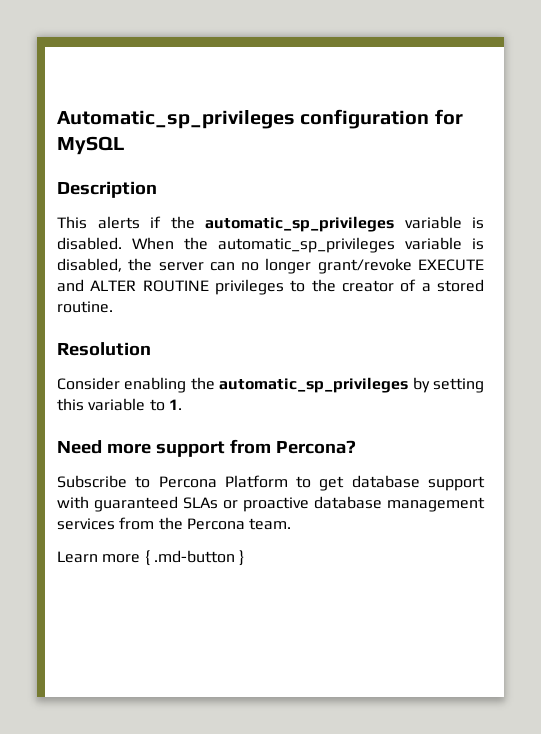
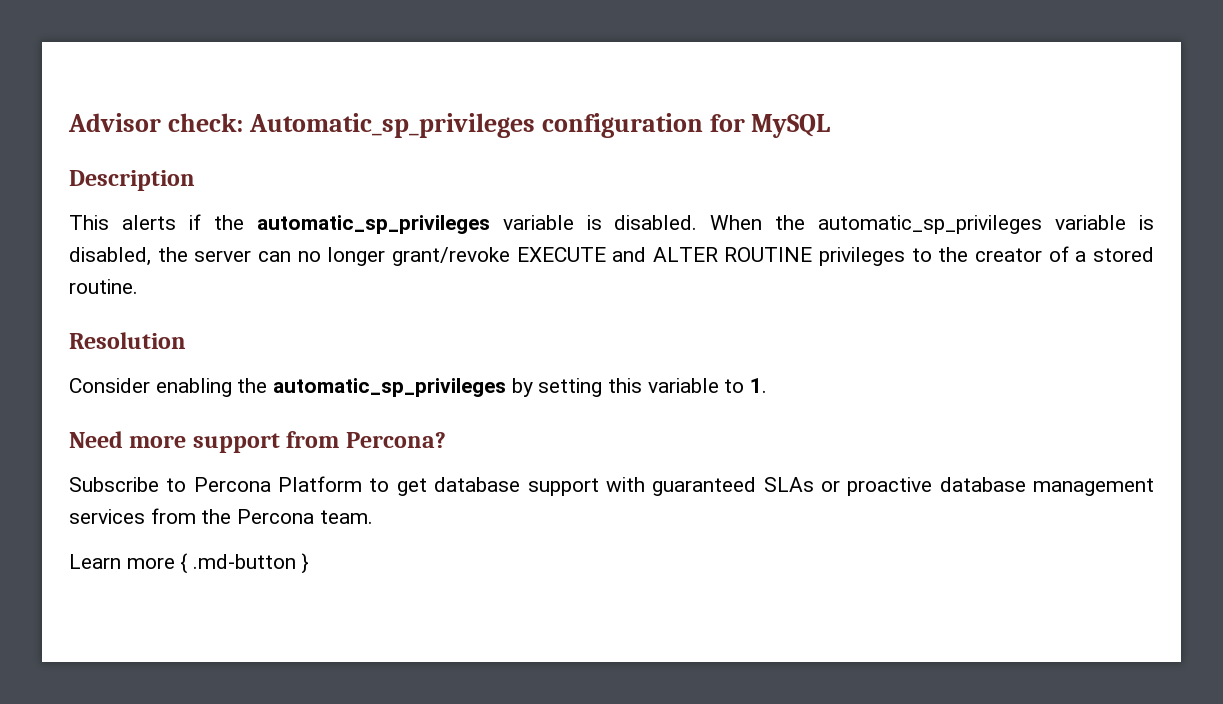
- Automatic_sp_privileges configuration for MySQL
+ Advisor check: Automatic_sp_privileges configuration for MySQL

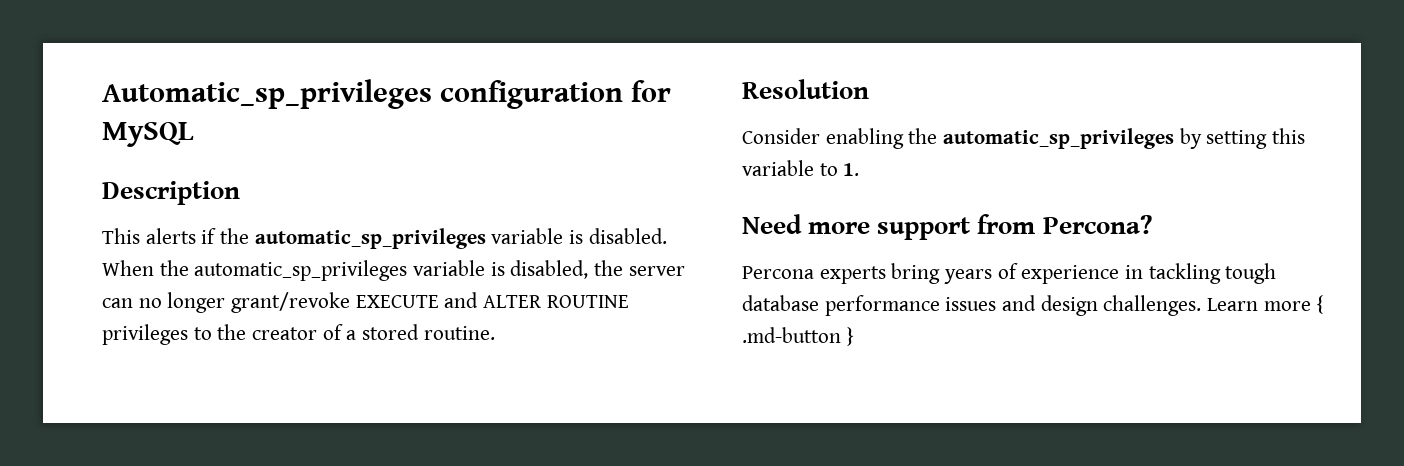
- Advisor check: Automatic_sp_privileges configuration for MySQL
+ Automatic_sp_privileges configuration for MySQL
- Subscribe to Percona Platform to get database support with guaranteed SLAs or proactive database management services from the Percona team.
- Learn more { .md-button }
+ Percona experts bring years of experience in tackling tough database performance issues and design challenges. Learn more { .md-button }

